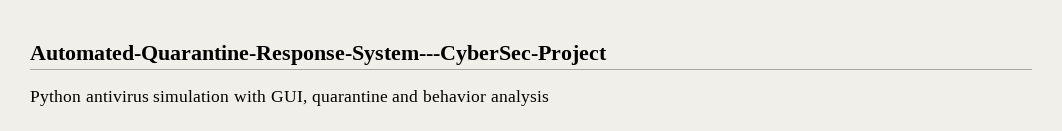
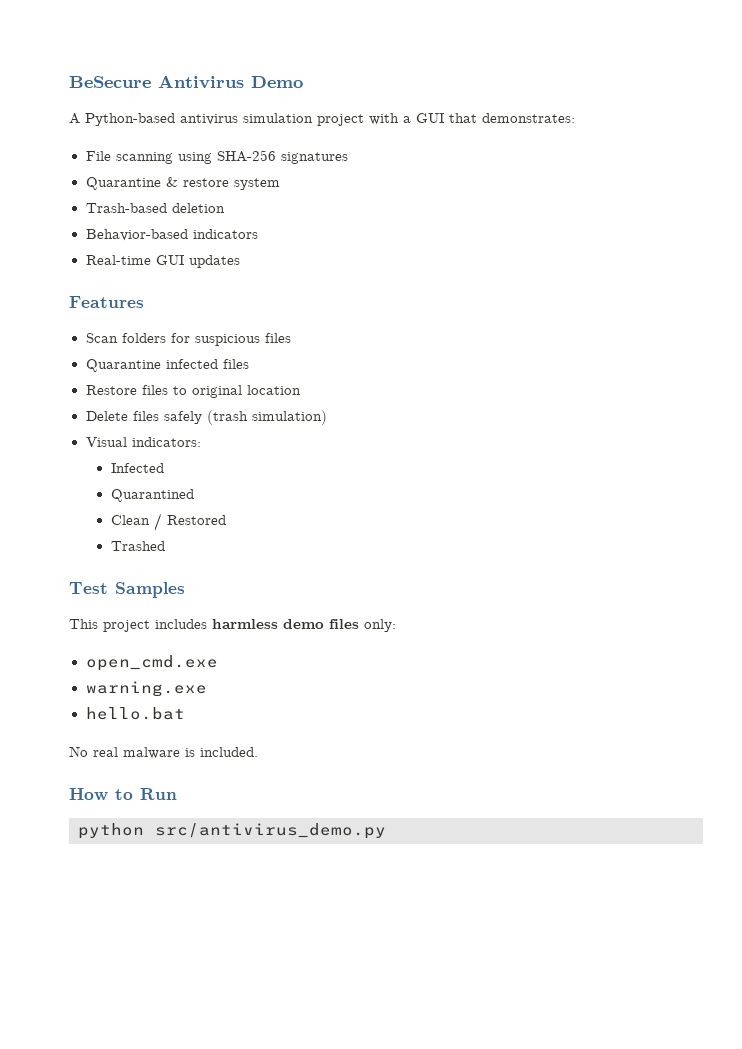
- Automated-Quarantine-Response-System---CyberSec-Project
- Python antivirus simulation with GUI, quarantine and behavior analysis
+ BeSecure Antivirus Demo
+ A Python-based antivirus simulation project with a GUI that demonstrates:
+ File scanning using SHA-256 signatures
+ Quarantine & restore system
+ Trash-based deletion
+ Behavior-based indicators
+ Real-time GUI updates
+ Features
+ Scan folders for suspicious files
+ Quarantine infected files
+ Restore files to original location
+ Delete files safely (trash simulation)
+ Visual indicators:
+ Infected
+ Quarantined
+ Clean / Restored
+ Trashed
+ Test Samples
+ This project includes harmless demo files only:
+ open_cmd.exe
+ warning.exe
+ hello.bat
+ No real malware is included.
+ How to Run
+ python src/antivirus_demo.py

